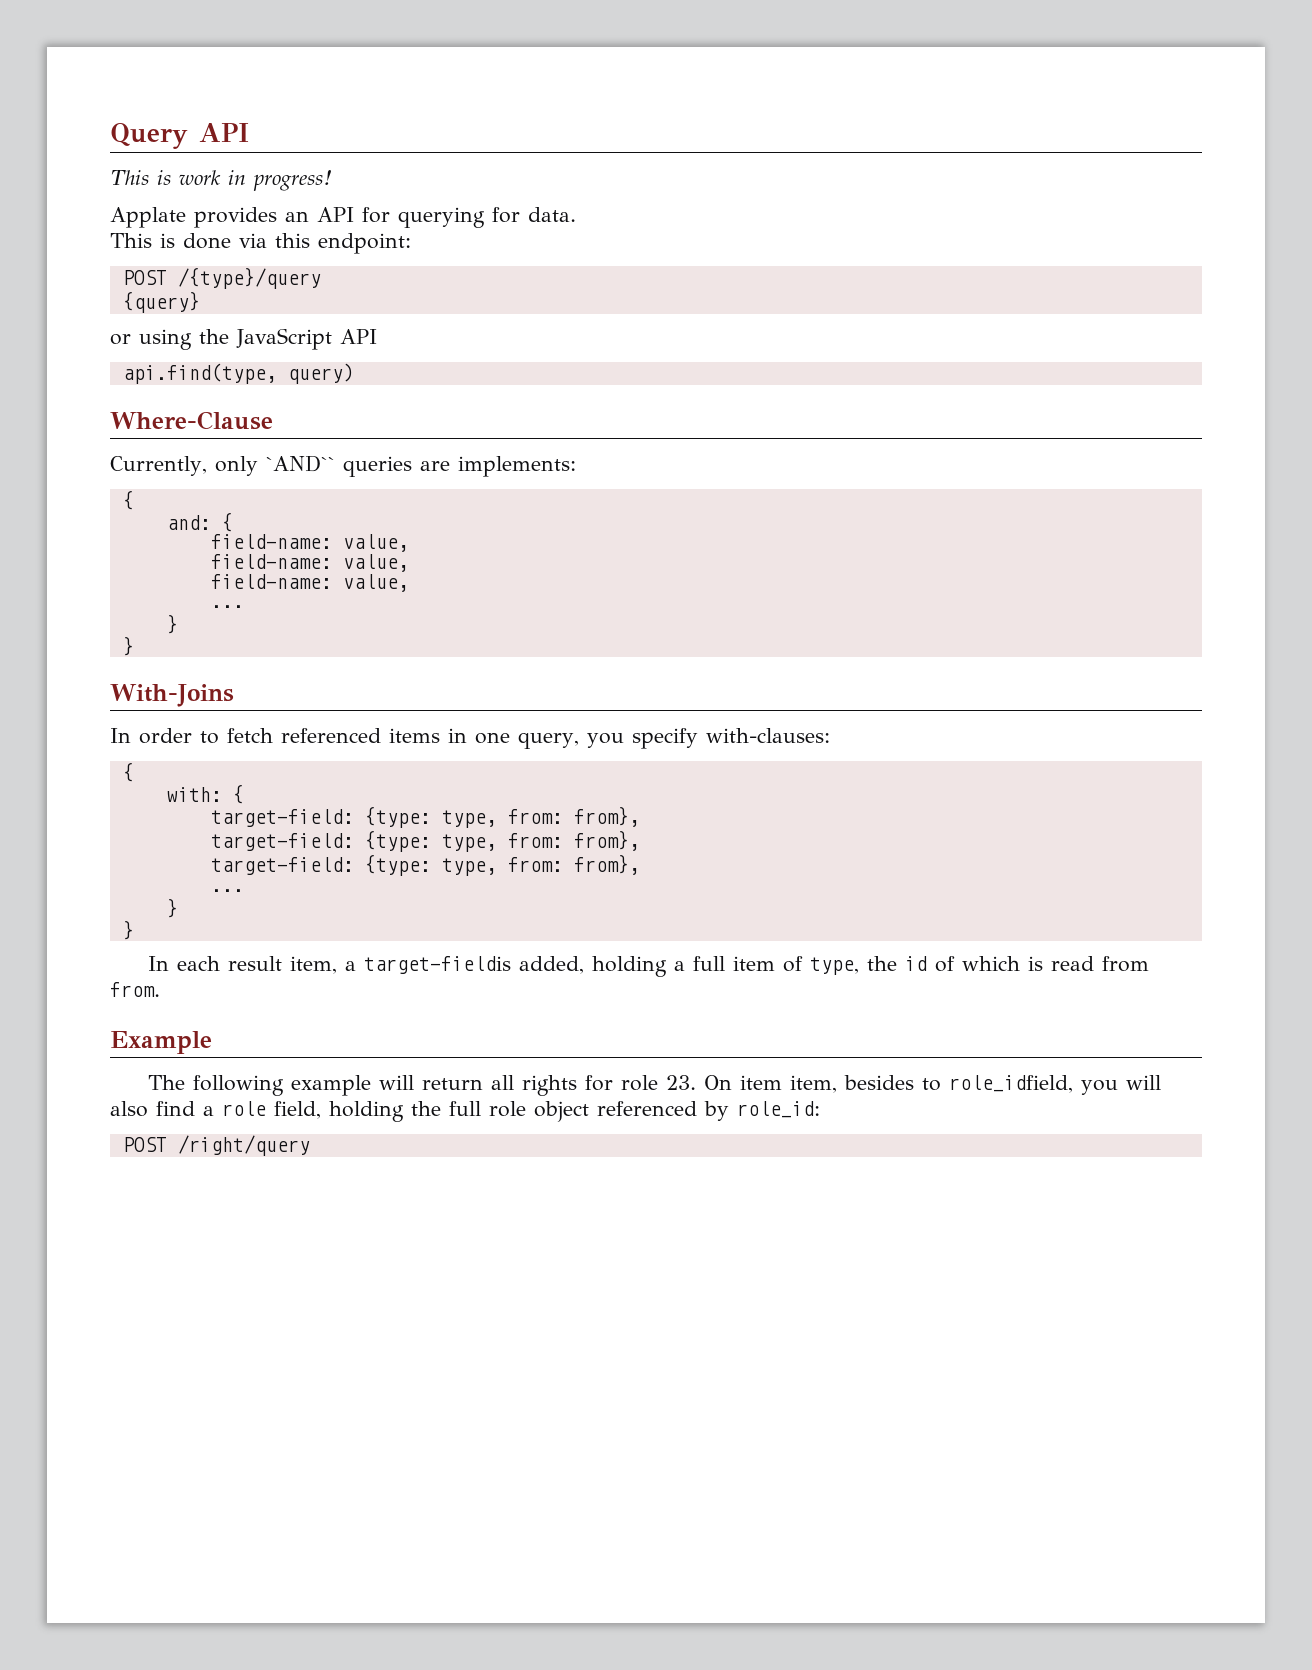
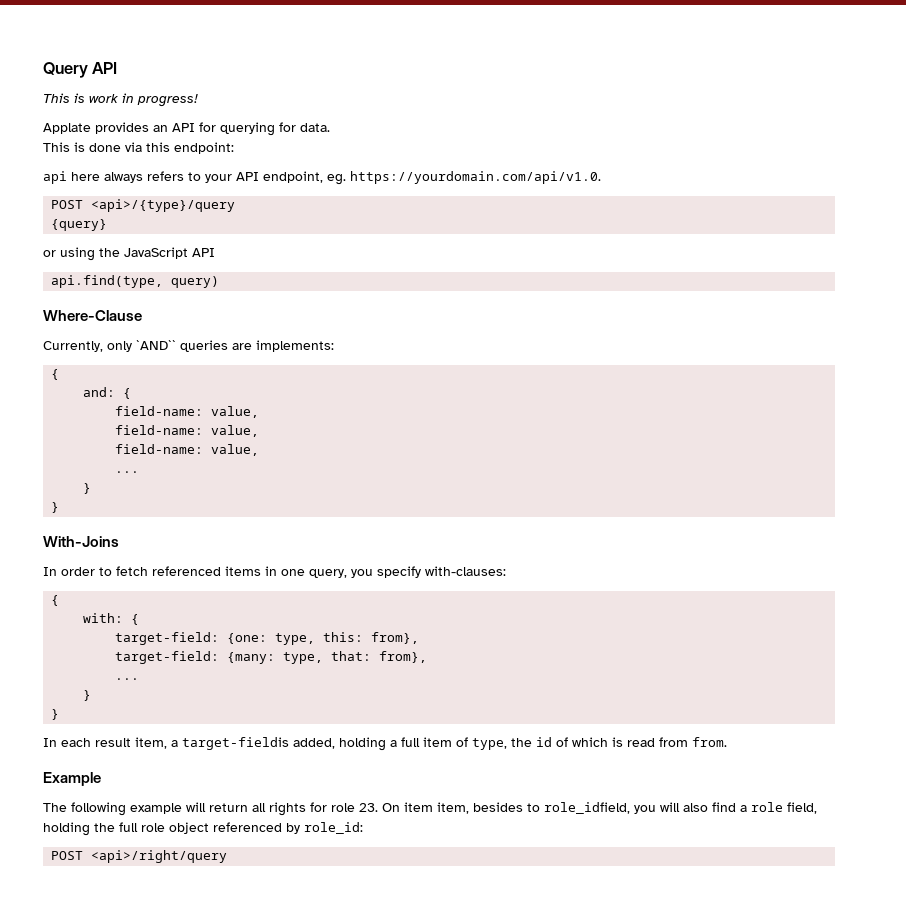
- POST /{type}/query
+ api here always refers to your API endpoint, eg. https://yourdomain.com/api/v1.0.
+ POST <api>/{type}/query
  with: {
- target-field: {type: type, from: from},
- target-field: {type: type, from: from},
- target-field: {type: type, from: from},
+ target-field: {one: type, this: from},
+ target-field: {many: type, that: from},
- POST /right/query
+ POST <api>/right/query

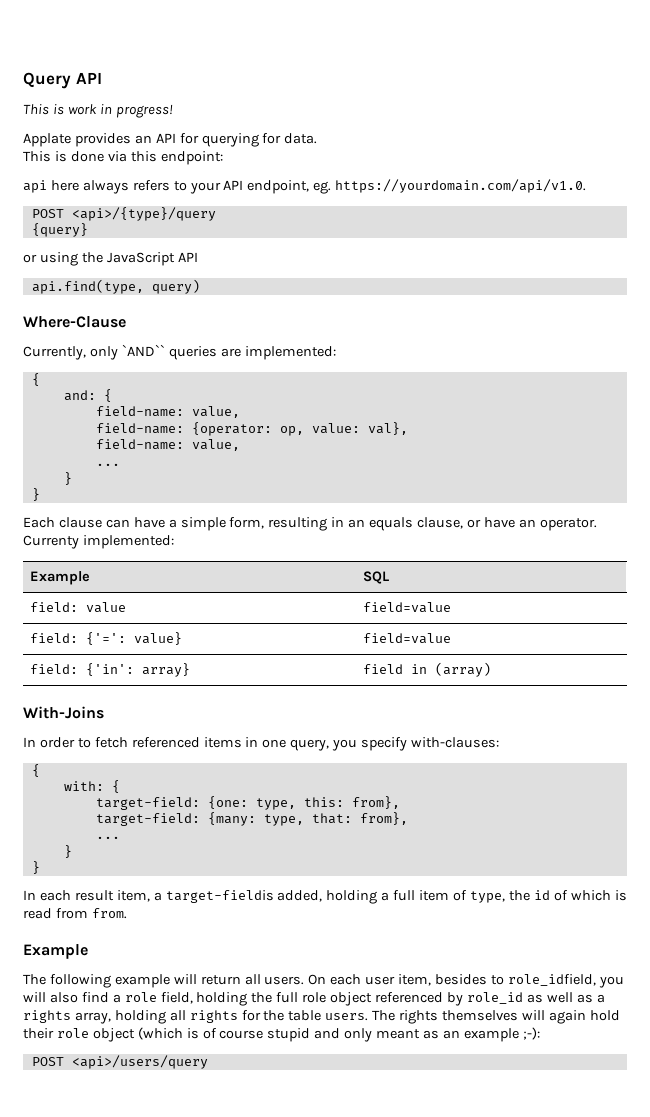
- Currently, only `AND`` queries are implements:
+ Currently, only `AND`` queries are implemented:
  and: {
  field-name: value,
- field-name: value,
+ field-name: {operator: op, value: val},
+ Each clause can have a simple form, resulting in an equals clause, or have an operator. Currenty implemented:
+ Example | SQL
+ field: value | field=value
+ field: {'=': value} | field=value
+ field: {'in': array} | field in (array)
- The following example will return all rights for role 23. On item item, besides to role_idfield, you will also find a role field, holding the full role object referenced by role_id:
- POST <api>/right/query
+ The following example will return all users. On each user item, besides to role_idfield, you will also find a role field, holding the full role object referenced by role_id as well as a rights array, holding all rights for the table users. The rights themselves will again hold their role object (which is of course stupid and only meant as an example ;-):
+ POST <api>/users/query

